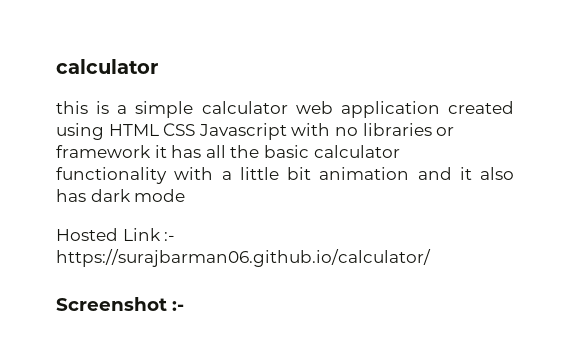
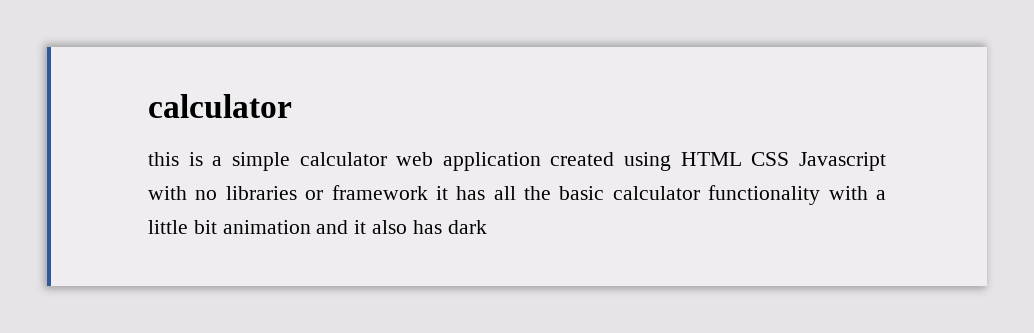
- this is a simple calculator web application created using HTML CSS Javascript with no libraries or framework it has all the basic calculator functionality with a little bit animation and it also has dark mode
- Hosted Link :- https://surajbarman06.github.io/calculator/
- Screenshot :-
+ this is a simple calculator web application created using HTML CSS Javascript with no libraries or framework it has all the basic calculator functionality with a little bit animation and it also has dark

